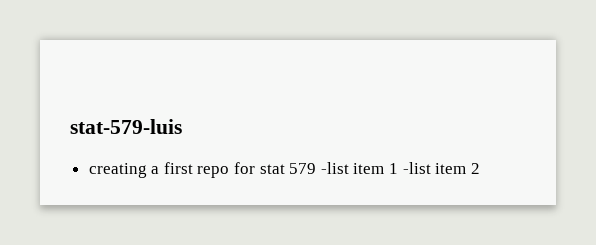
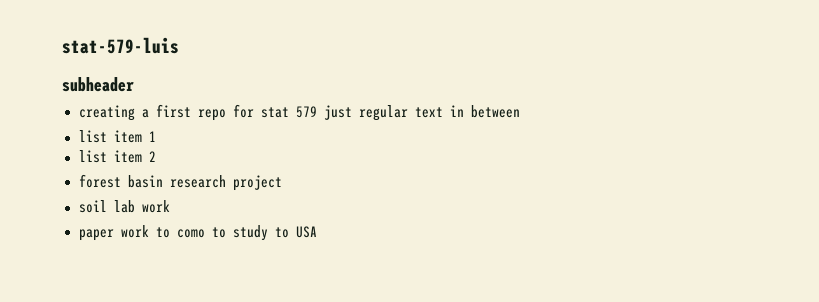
+ subheader
- creating a first repo for stat 579 -list item 1 -list item 2
+ creating a first repo for stat 579 just regular text in between
+ list item 1
+ list item 2
+ forest basin research project
+ soil lab work
+ paper work to como to study to USA

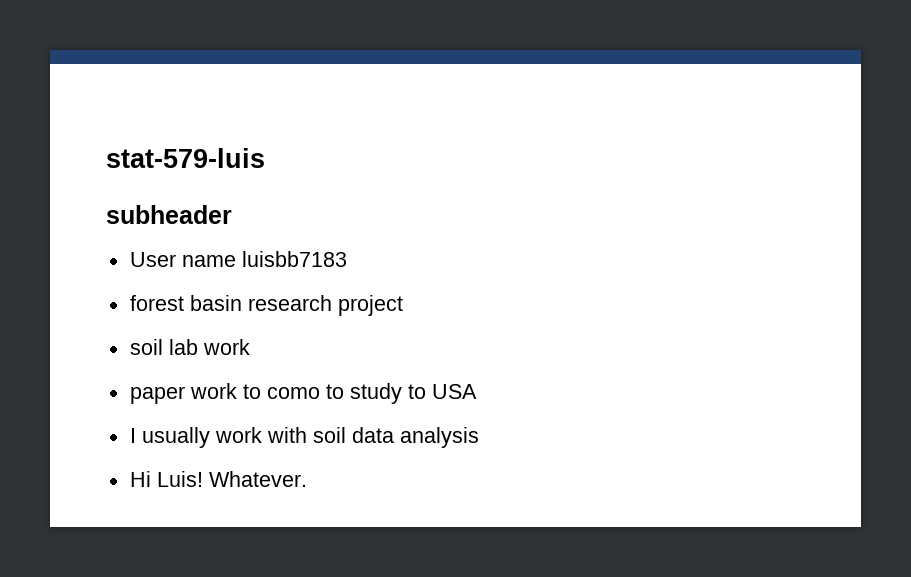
- creating a first repo for stat 579 just regular text in between
- list item 1
- list item 2
+ User name luisbb7183
+ I usually work with soil data analysis
+ Hi Luis! Whatever.

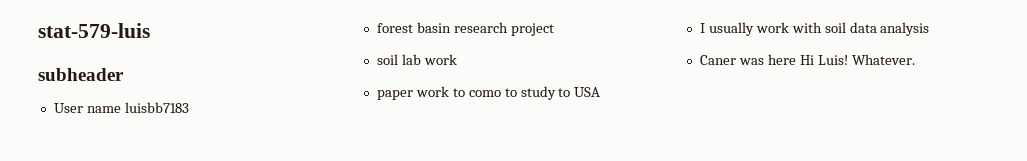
- Hi Luis!
+ Caner was here Hi Luis!

